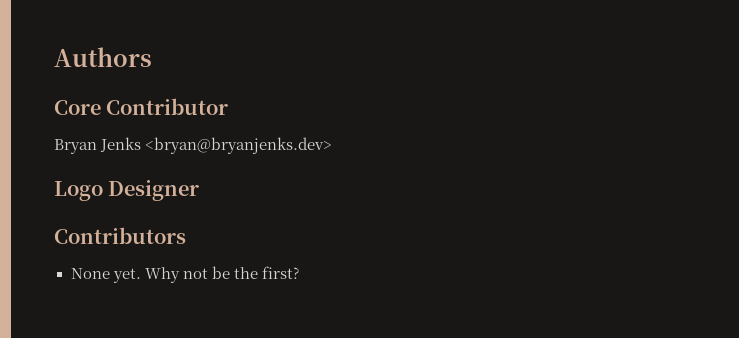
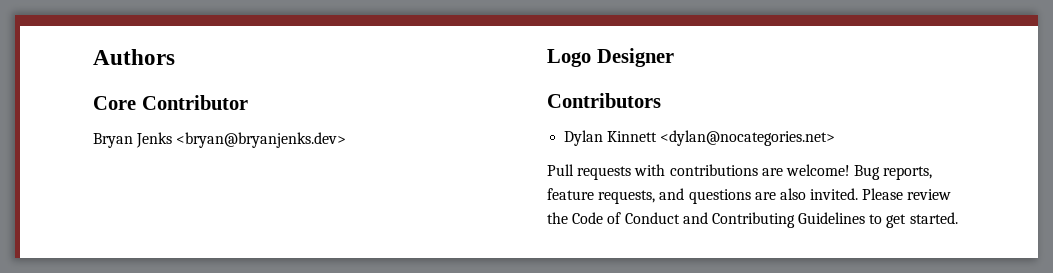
- None yet. Why not be the first?
+ Dylan Kinnett <dylan@nocategories.net>
+ Pull requests with contributions are welcome! Bug reports, feature requests, and questions are also invited. Please review the Code of Conduct and Contributing Guidelines to get started.

